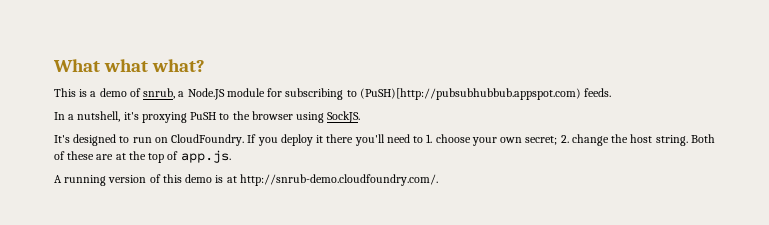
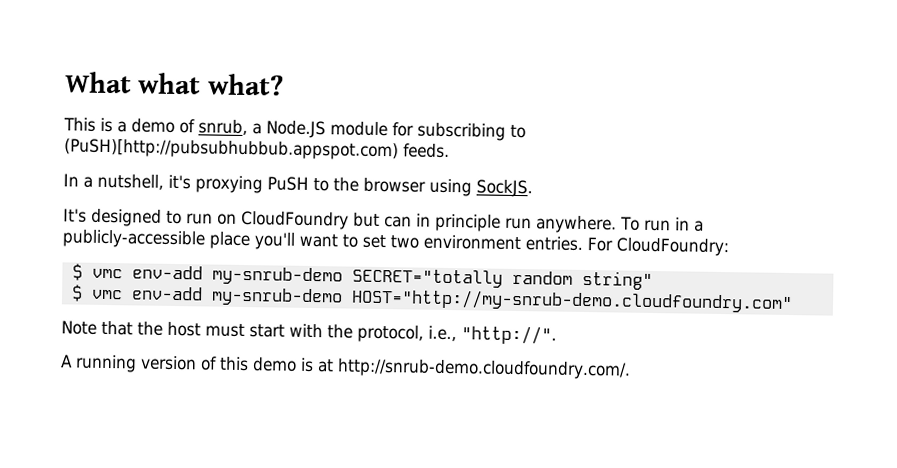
- It's designed to run on CloudFoundry. If you deploy it there you'll need to 1. choose your own secret; 2. change the host string. Both of these are at the top of app.js.
+ It's designed to run on CloudFoundry but can in principle run anywhere. To run in a publicly-accessible place you'll want to set two environment entries. For CloudFoundry:
+ $ vmc env-add my-snrub-demo SECRET="totally random string"
+ $ vmc env-add my-snrub-demo HOST="http://my-snrub-demo.cloudfoundry.com"
+ Note that the host must start with the protocol, i.e., "http://".

